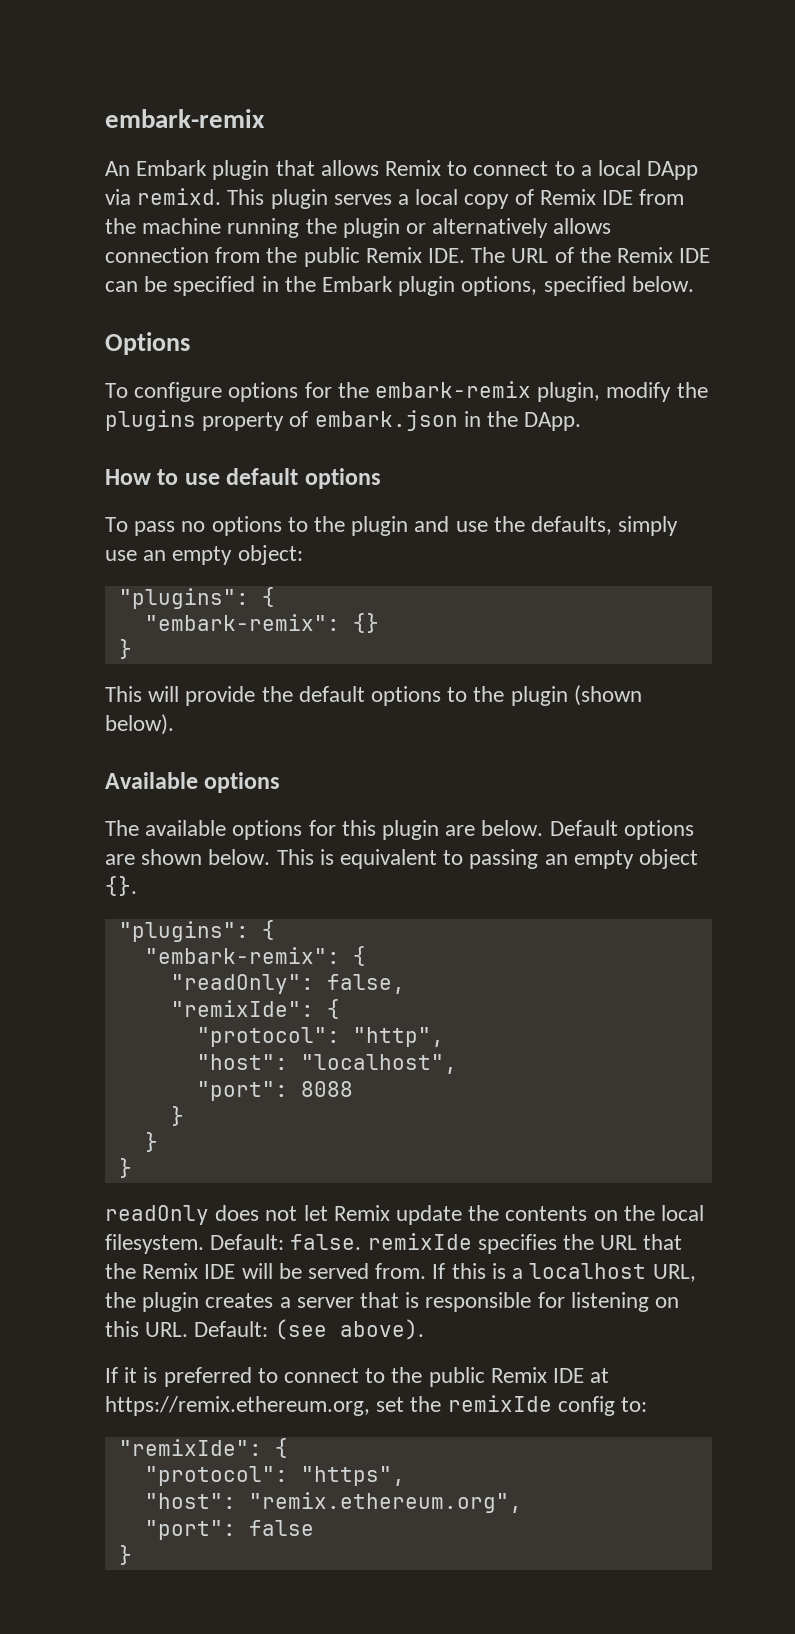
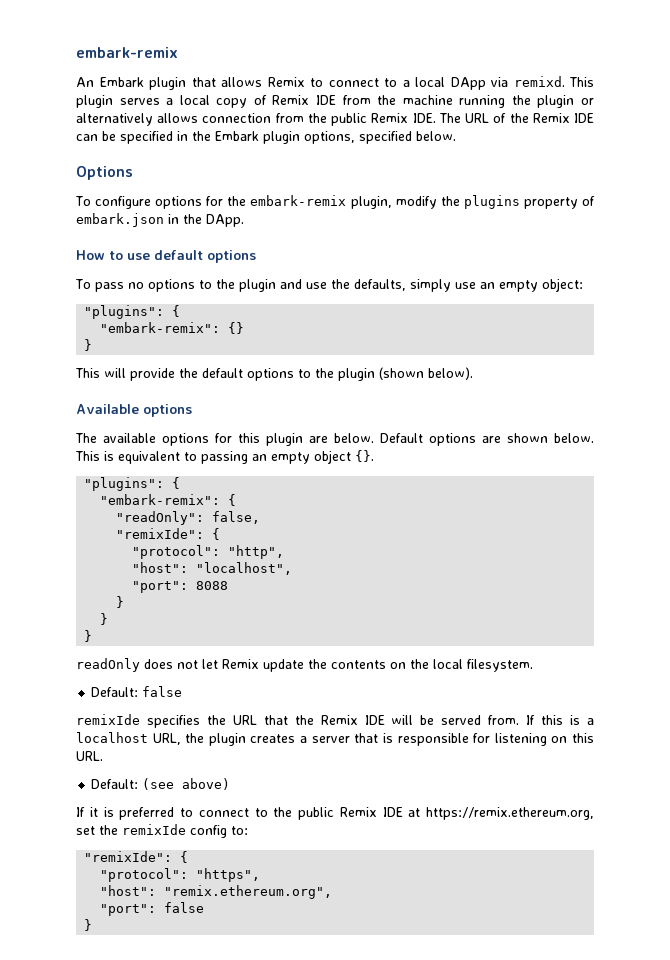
- readOnly does not let Remix update the contents on the local filesystem. Default: false. remixIde specifies the URL that the Remix IDE will be served from.
+ readOnly does not let Remix update the contents on the local filesystem.
+ Default: false
+ remixIde specifies the URL that the Remix IDE will be served from.
- If this is a localhost URL, the plugin creates a server that is responsible for listening on this URL. Default: (see above).
+ If this is a localhost URL, the plugin creates a server that is responsible for listening on this URL.
+ Default: (see above)

